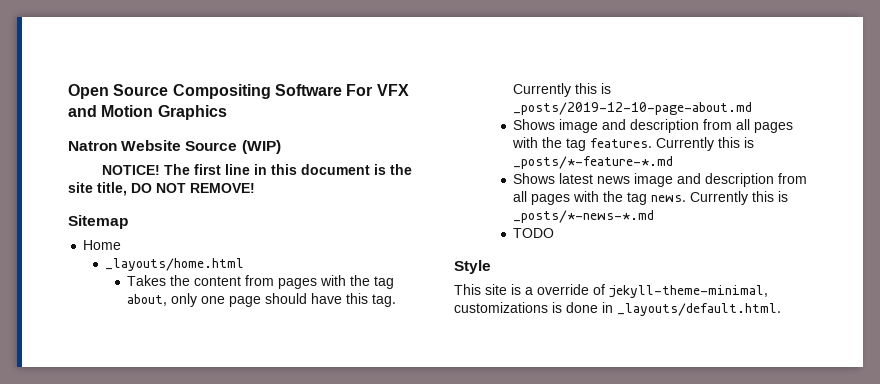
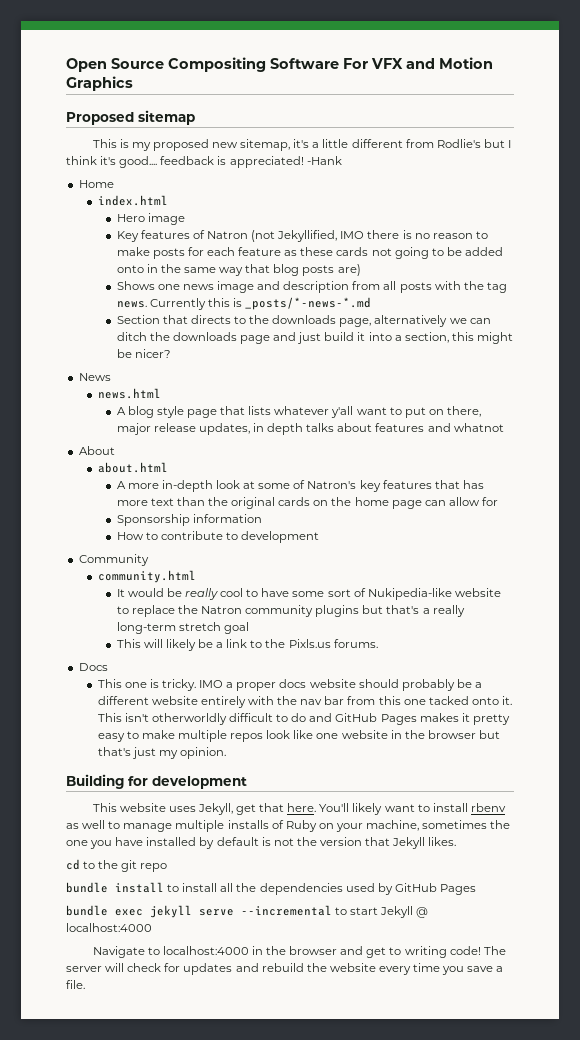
- Natron Website Source (WIP)
- NOTICE! The first line in this document is the site title, DO NOT REMOVE!
- Sitemap
+ Proposed sitemap
+ This is my proposed new sitemap, it's a little different from Rodlie's but I think it's good.... feedback is appreciated! -Hank
  Home
- _layouts/home.html
- Takes the content from pages with the tag about, only one page should have this tag. Currently this is _posts/2019-12-10-page-about.md
- Shows image and description from all pages with the tag features. Currently this is _posts/*-feature-*.md
- Shows latest news image and description from all pages with the tag news.
+ index.html
+ Hero image
+ Key features of Natron (not Jekyllified, IMO there is no reason to make posts for each feature as these cards not going to be added onto in the same way that blog posts are)
+ Shows one news image and description from all posts with the tag news.
- TODO
- Style
- This site is a override of jekyll-theme-minimal, customizations is done in _layouts/default.html.
+ Section that directs to the downloads page, alternatively we can ditch the downloads page and just build it into a section, this might be nicer?
+ News
+ news.html
+ A blog style page that lists whatever y'all want to put on there, major release updates, in depth talks about features and whatnot
+ About
+ about.html
+ A more in-depth look at some of Natron's key features that has more text than the original cards on the home page can allow for
+ Sponsorship information
+ How to contribute to development
+ Community
+ community.html
+ It would be really cool to have some sort of Nukipedia-like website to replace the Natron community plugins but that's a really long-term stretch goal
+ This will likely be a link to the Pixls.us forums.
+ Docs
+ This one is tricky. IMO a proper docs website should probably be a different website entirely with the nav bar from this one tacked onto it. This isn't otherworldly difficult to do and GitHub Pages makes it pretty easy to make multiple repos look like one website in the browser but that's just my opinion.
+ Building for development
+ This website uses Jekyll, get that here. You'll likely want to install rbenv as well to manage multiple installs of Ruby on your machine, sometimes the one you have installed by default is not the version that Jekyll likes.
+ cd to the git repo
+ bundle install to install all the dependencies used by GitHub Pages
+ bundle exec jekyll serve --incremental to start Jekyll @ localhost:4000
+ Navigate to localhost:4000 in the browser and get to writing code! The server will check for updates and rebuild the website every time you save a file.

